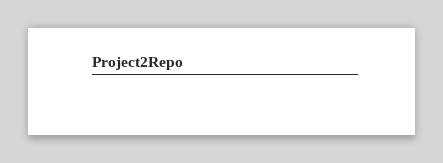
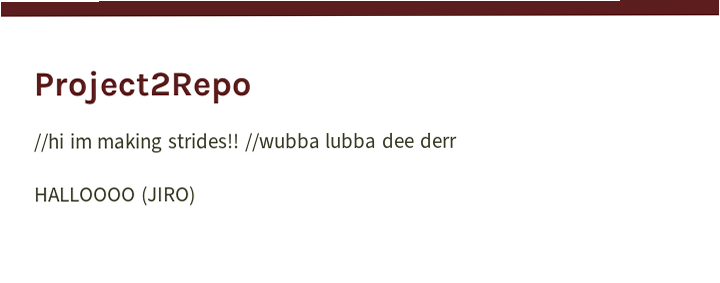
+ //hi im making strides!! //wubba lubba dee derr
+ HALLOOOO (JIRO)

